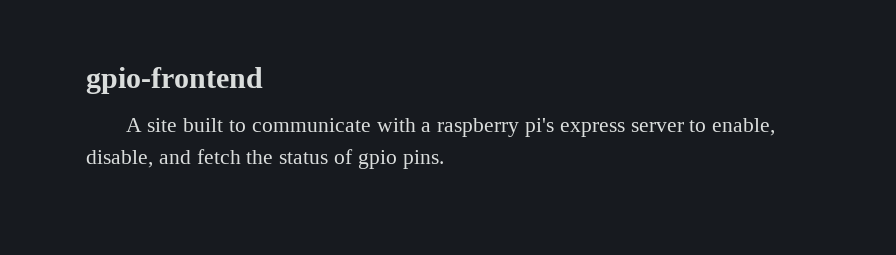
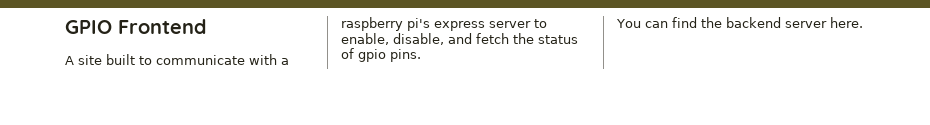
- gpio-frontend
+ GPIO Frontend
+ You can find the backend server here.

